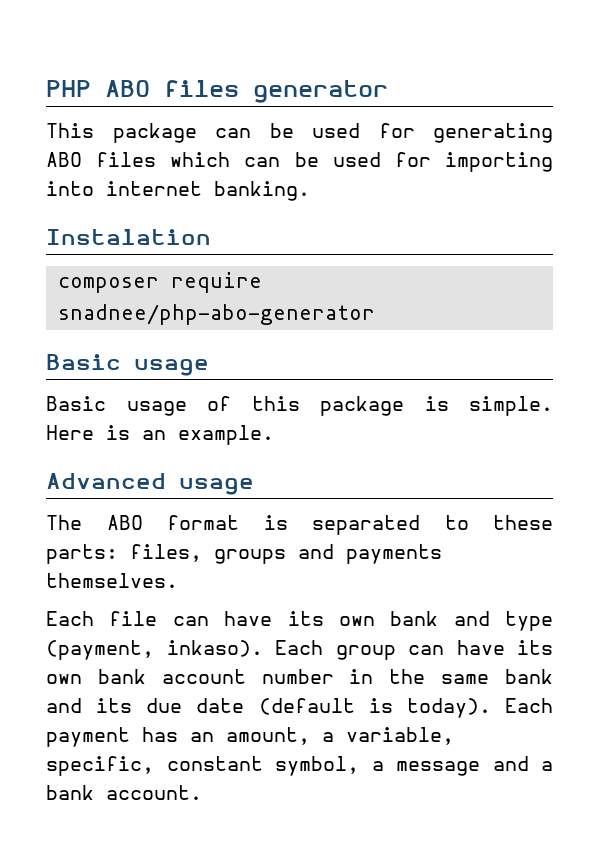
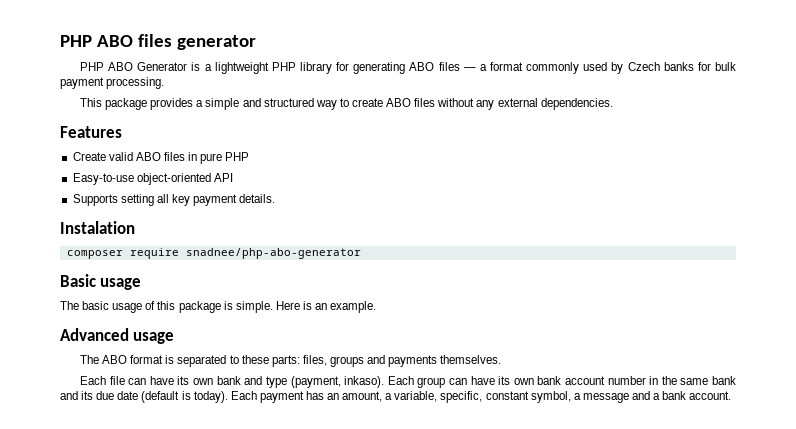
- This package can be used for generating ABO files which can be used for importing into internet banking.
+ PHP ABO Generator is a lightweight PHP library for generating ABO files — a format commonly used by Czech banks for bulk payment processing.
+ This package provides a simple and structured way to create ABO files without any external dependencies.
+ Features
+ Create valid ABO files in pure PHP
+ Easy-to-use object-oriented API
+ Supports setting all key payment details.
- Basic usage of this package is simple.
+ The basic usage of this package is simple.

